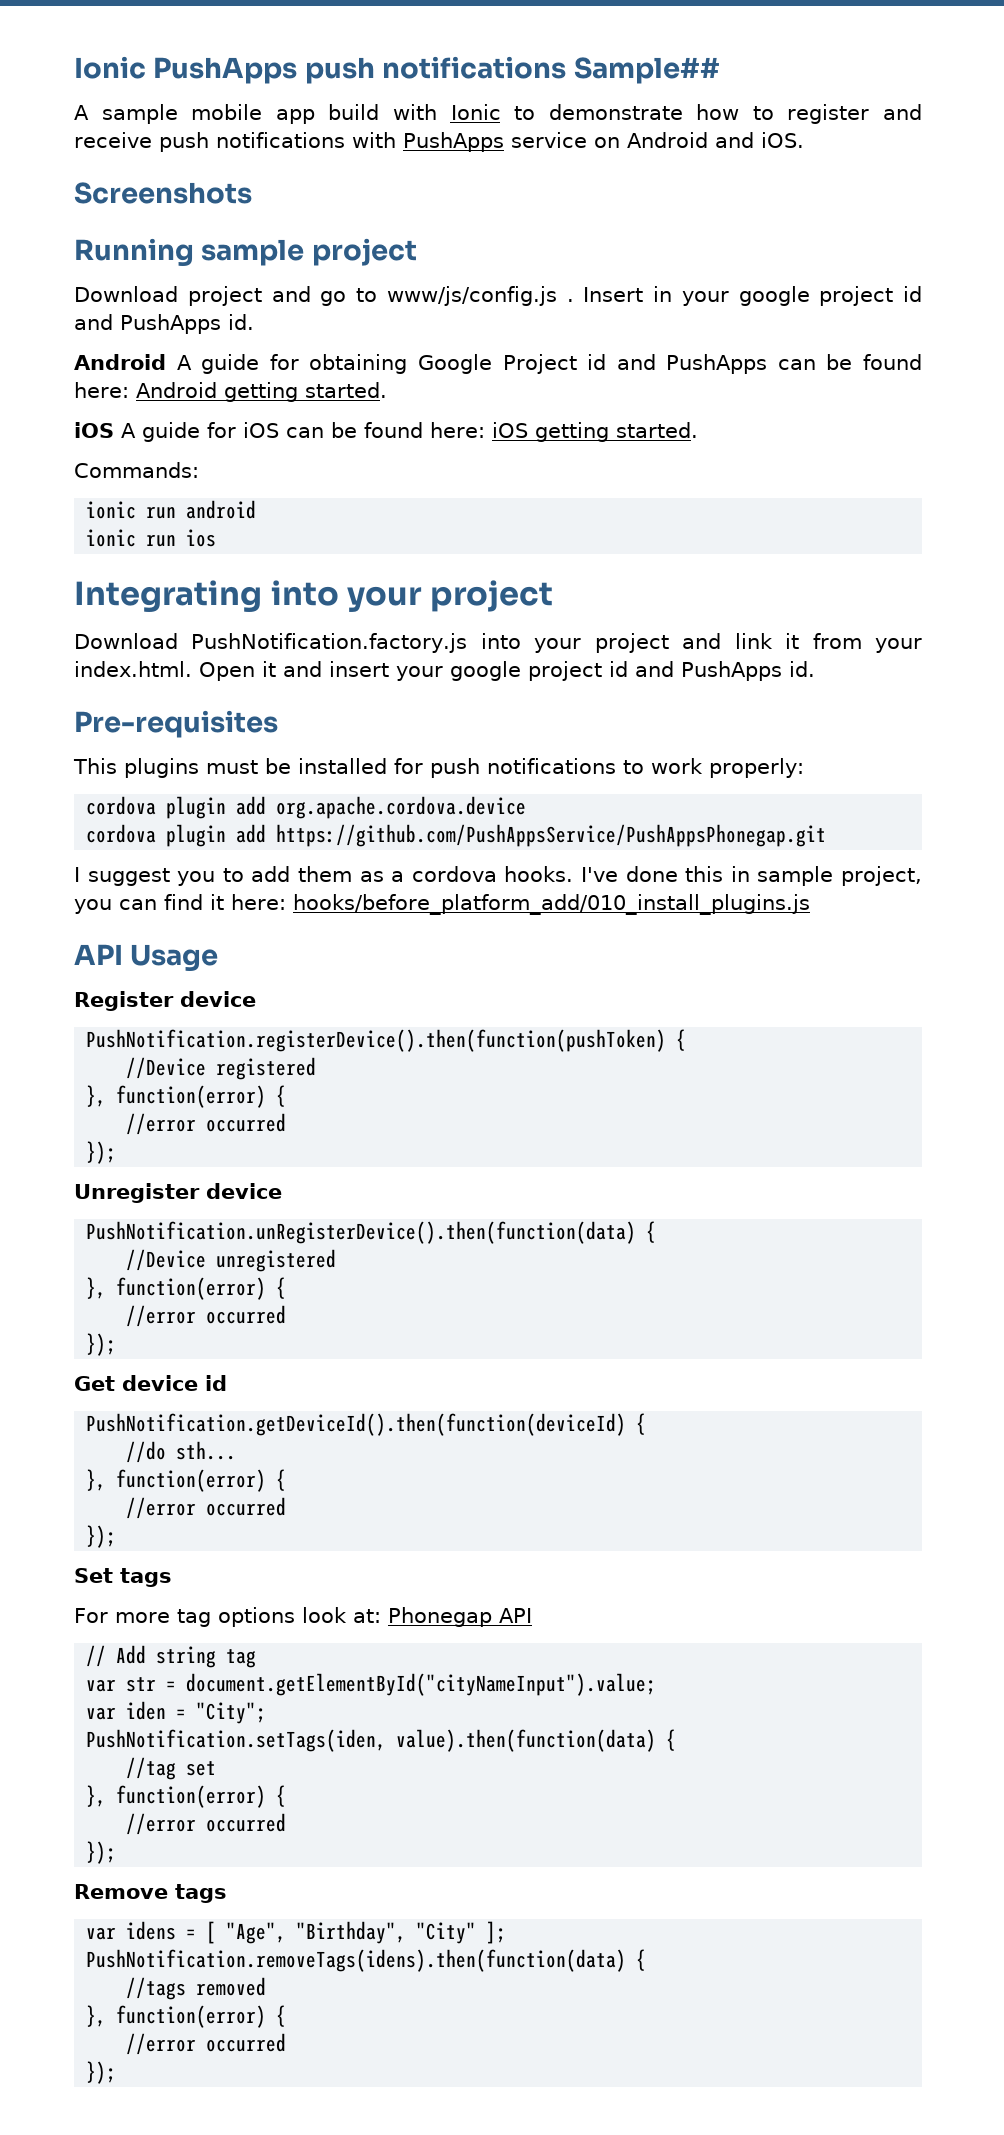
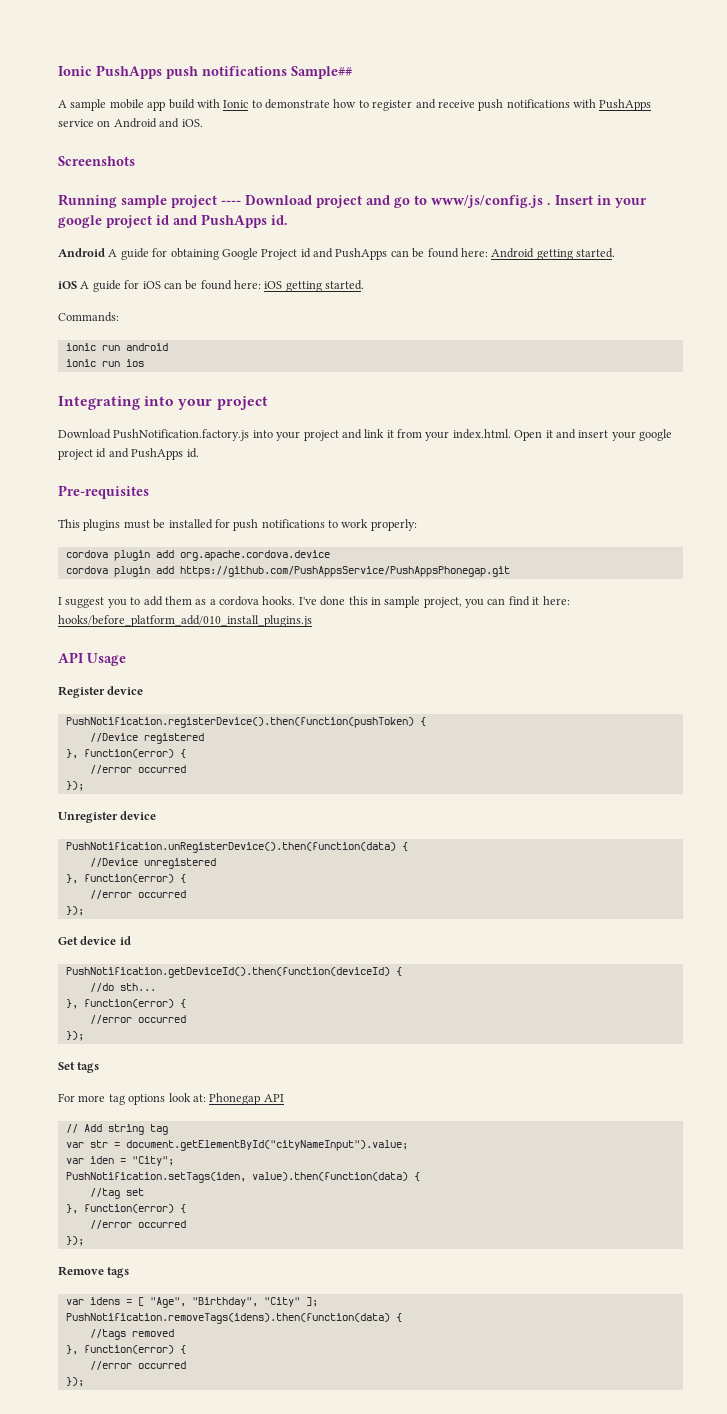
- Running sample project
- Download project and go to www/js/config.js .
+ Running sample project ---- Download project and go to www/js/config.js .

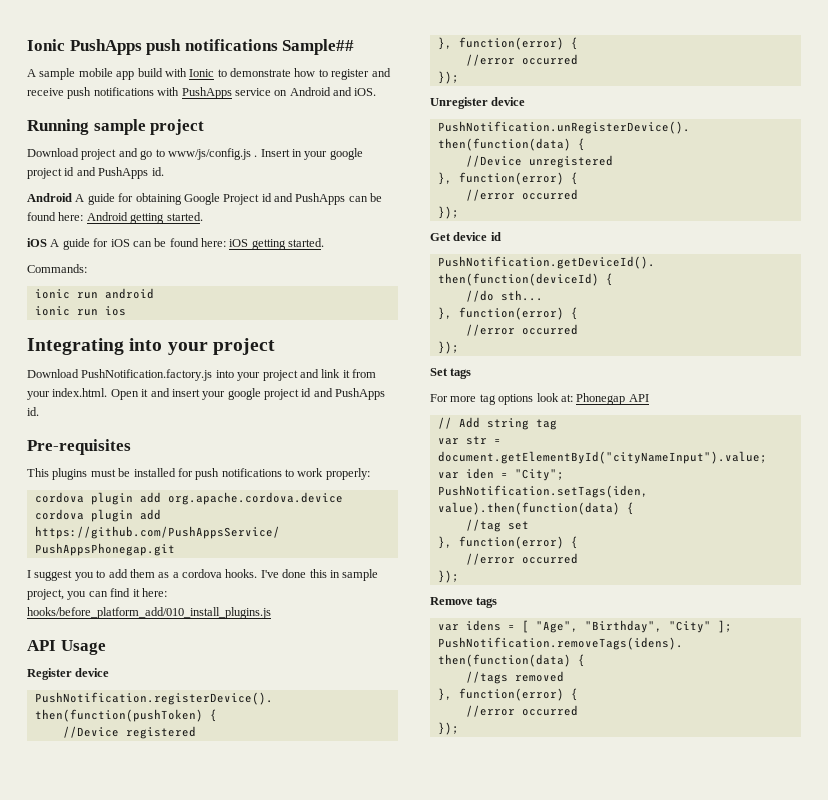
- Screenshots
- Running sample project ---- Download project and go to www/js/config.js .
+ Running sample project
+ Download project and go to www/js/config.js .

